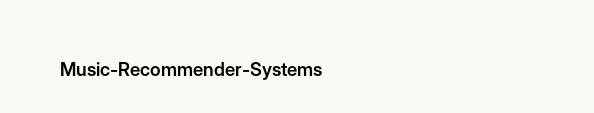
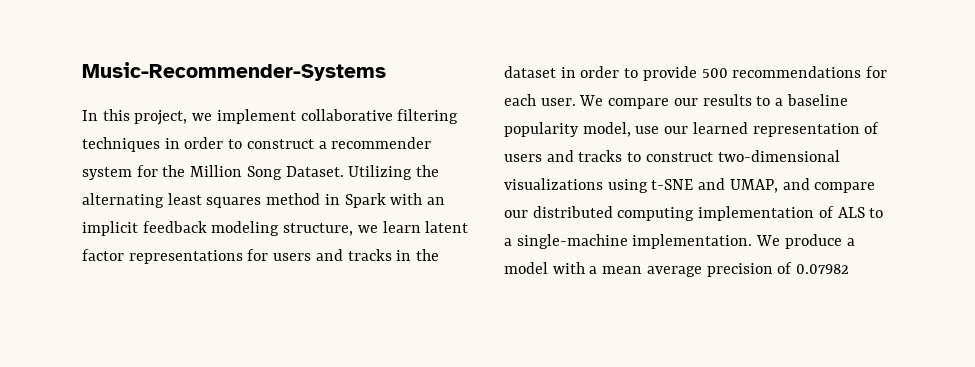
+ In this project, we implement collaborative filtering techniques in order to construct a recommender system for the Million Song Dataset. Utilizing the alternating least squares method in Spark with an implicit feedback modeling structure, we learn latent factor representations for users and tracks in the dataset in order to provide 500 recommendations for each user. We compare our results to a baseline popularity model, use our learned representation of users and tracks to construct two-dimensional visualizations using t-SNE and UMAP, and compare our distributed computing implementation of ALS to a single-machine implementation. We produce a model with a mean average precision of 0.07982

